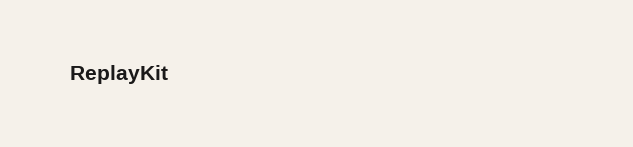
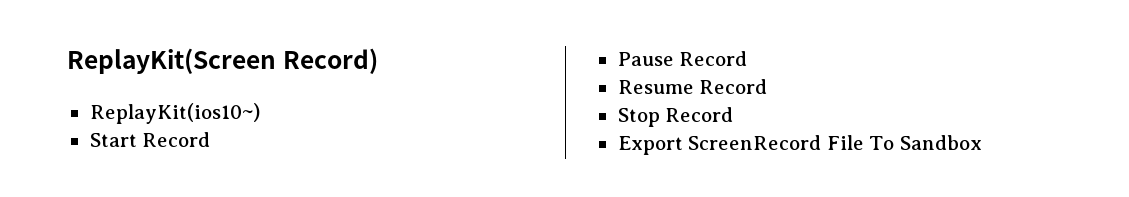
- ReplayKit
+ ReplayKit(Screen Record)
+ ReplayKit(ios10~)
+ Start Record
+ Pause Record
+ Resume Record
+ Stop Record
+ Export ScreenRecord File To Sandbox

